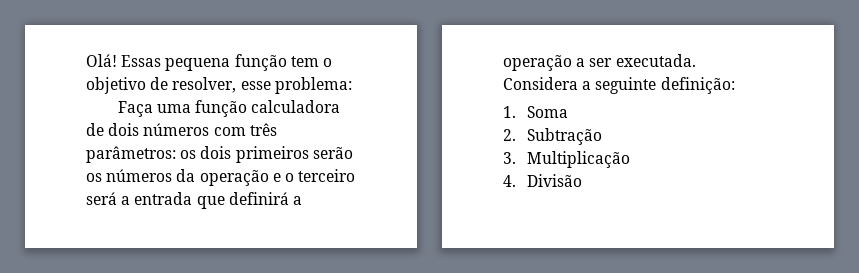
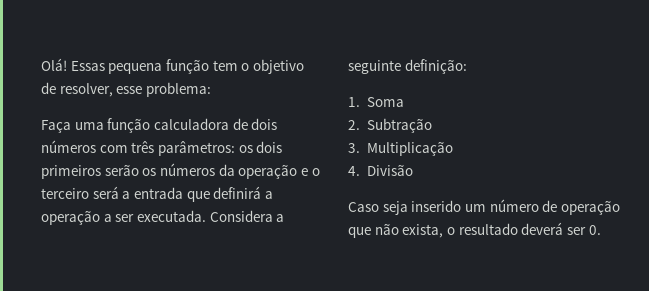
+ Caso seja inserido um número de operação que não exista, o resultado deverá ser 0.

